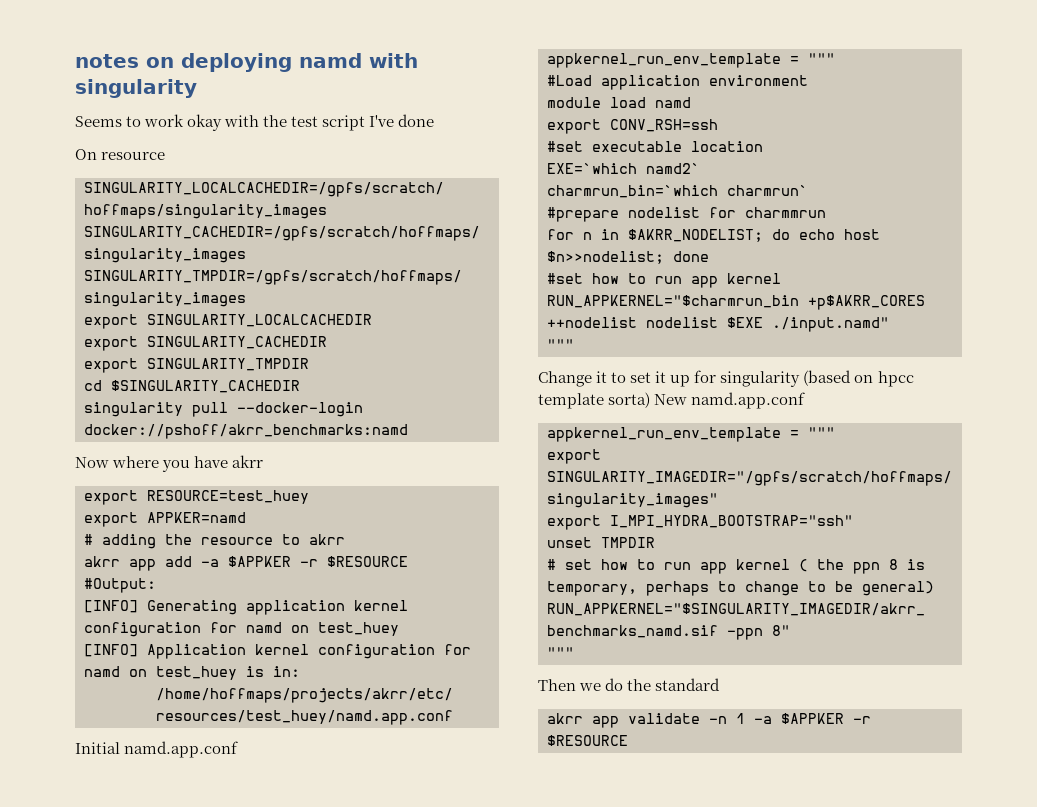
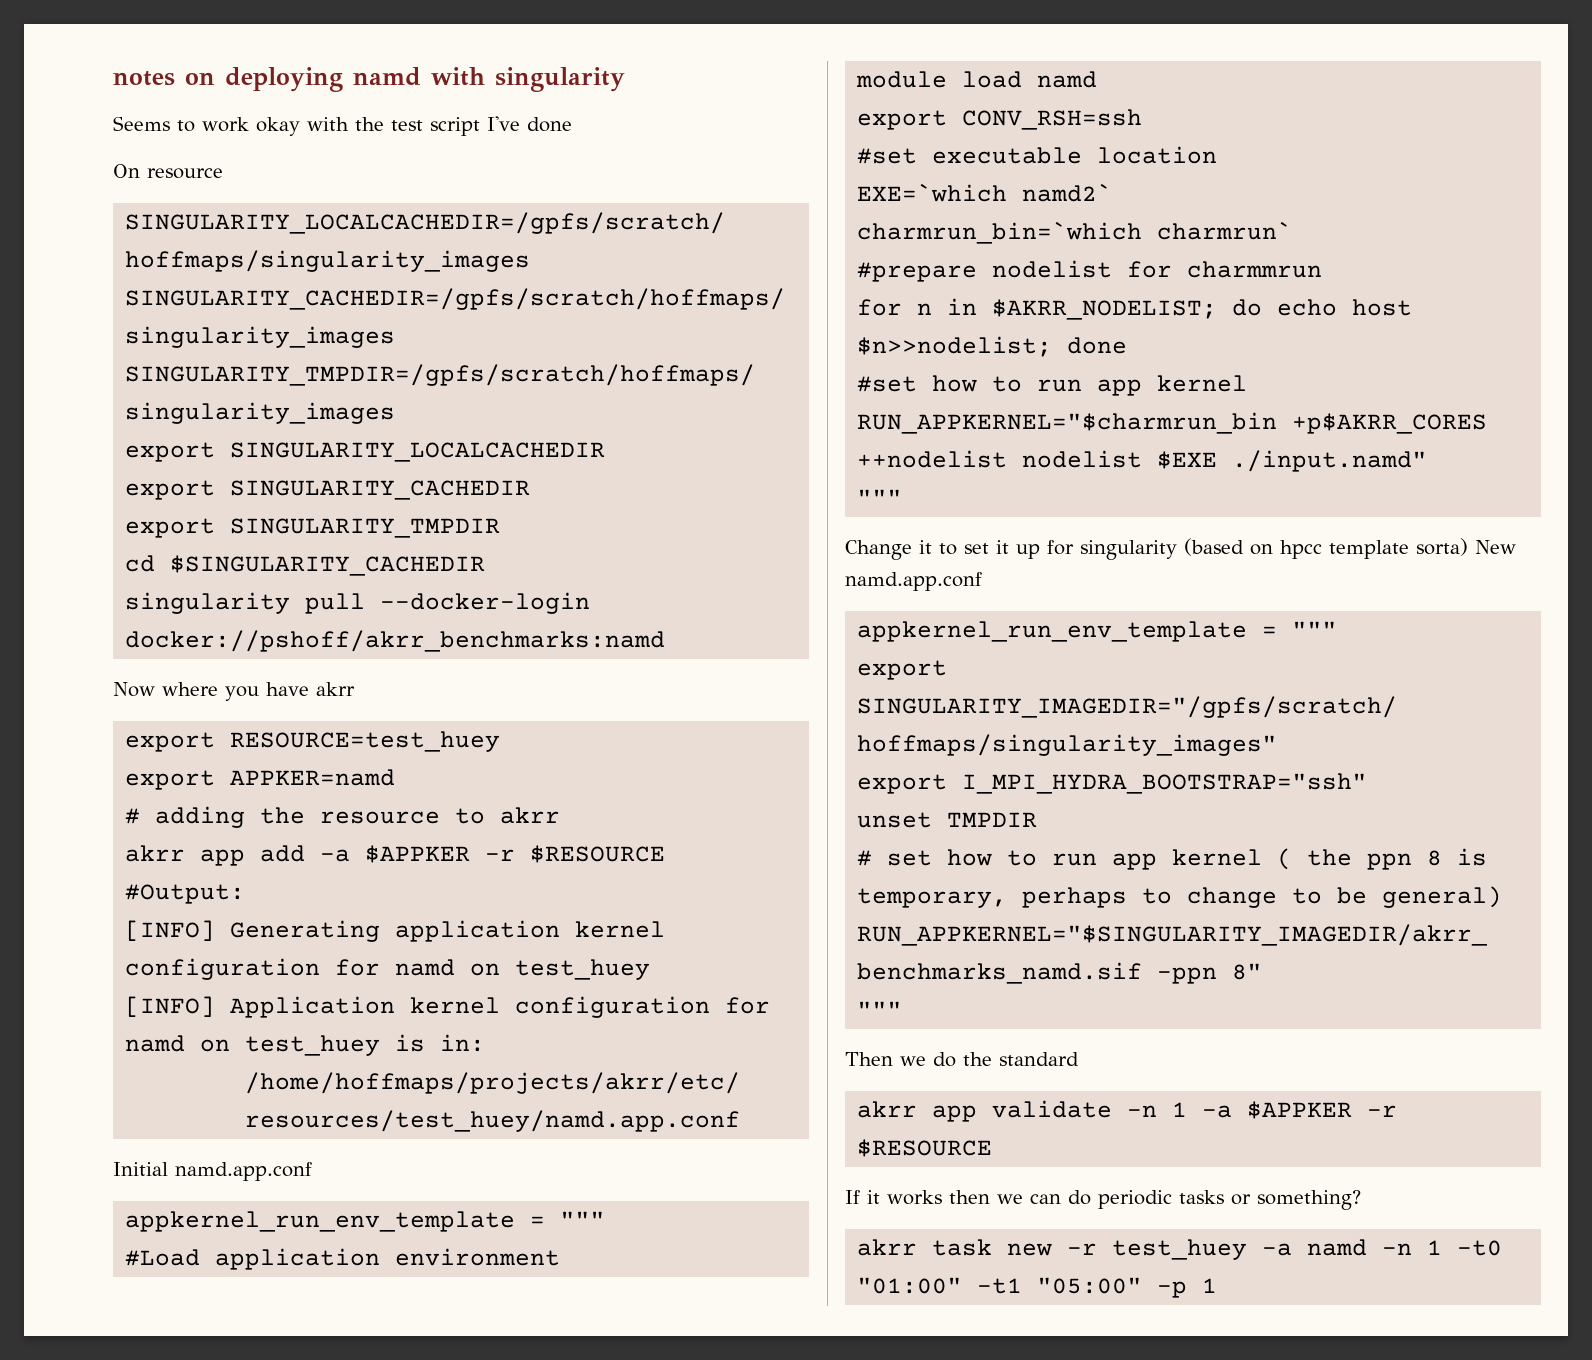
+ If it works then we can do periodic tasks or something?
+ akrr task new -r test_huey -a namd -n 1 -t0 "01:00" -t1 "05:00" -p 1

